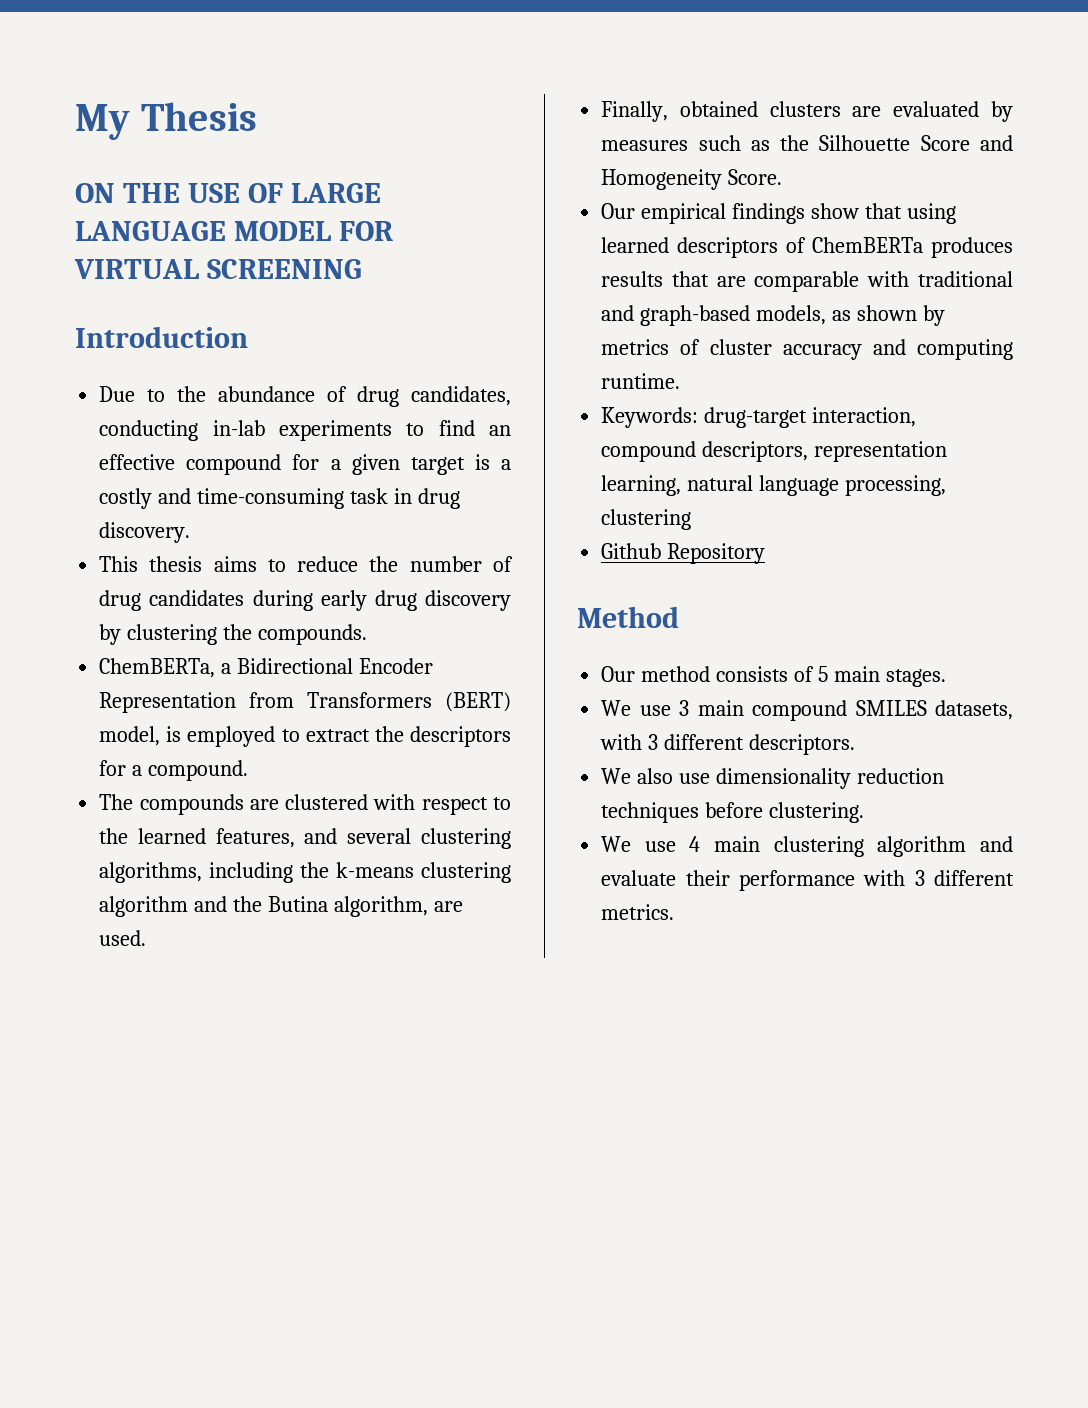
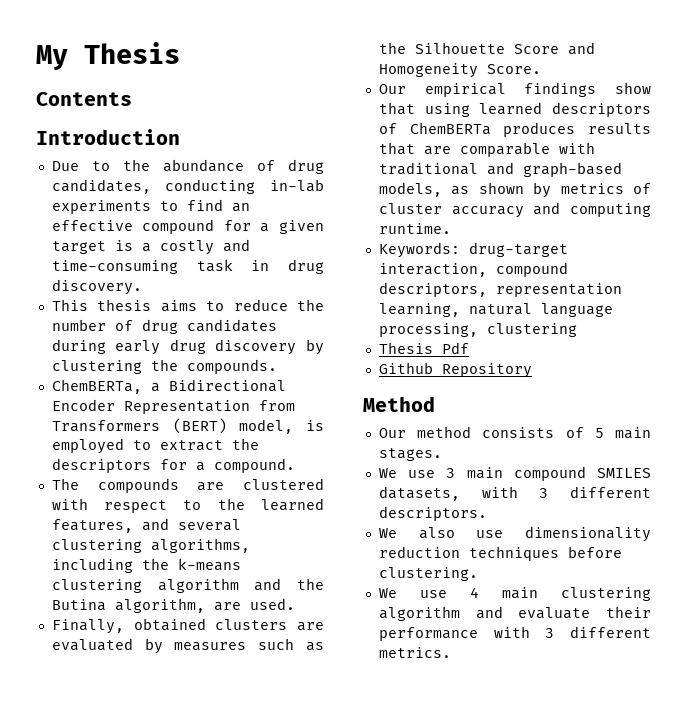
- ON THE USE OF LARGE LANGUAGE MODEL FOR VIRTUAL SCREENING
+ Contents
+ Thesis Pdf

